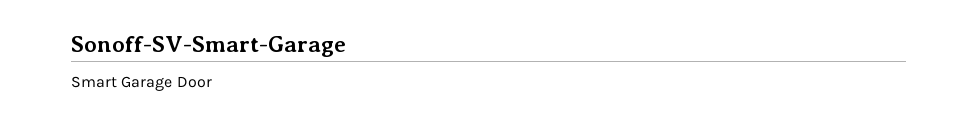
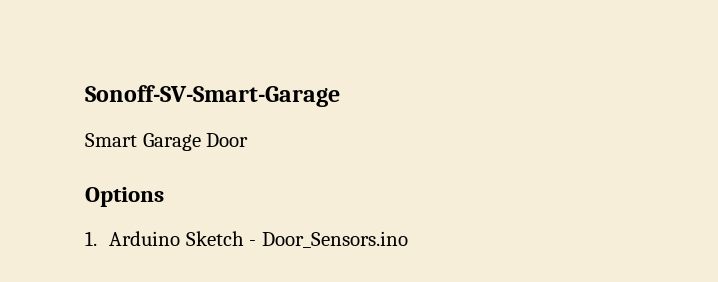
+ Options
+ 1. Arduino Sketch - Door_Sensors.ino

